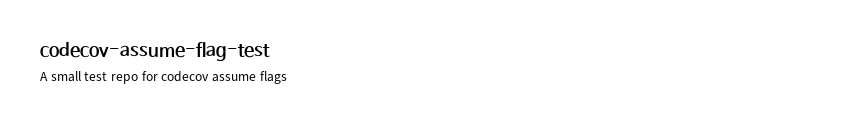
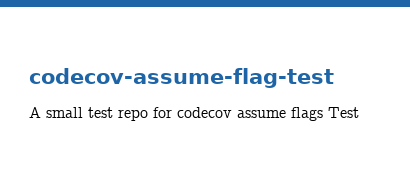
- A small test repo for codecov assume flags
+ A small test repo for codecov assume flags Test

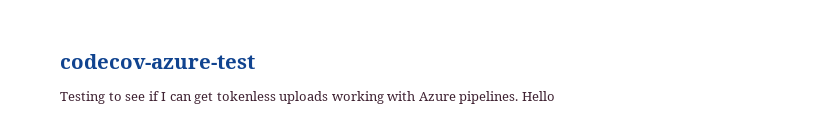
- codecov-assume-flag-test
- A small test repo for codecov assume flags Test
+ codecov-azure-test
+ Testing to see if I can get tokenless uploads working with Azure pipelines. Hello

